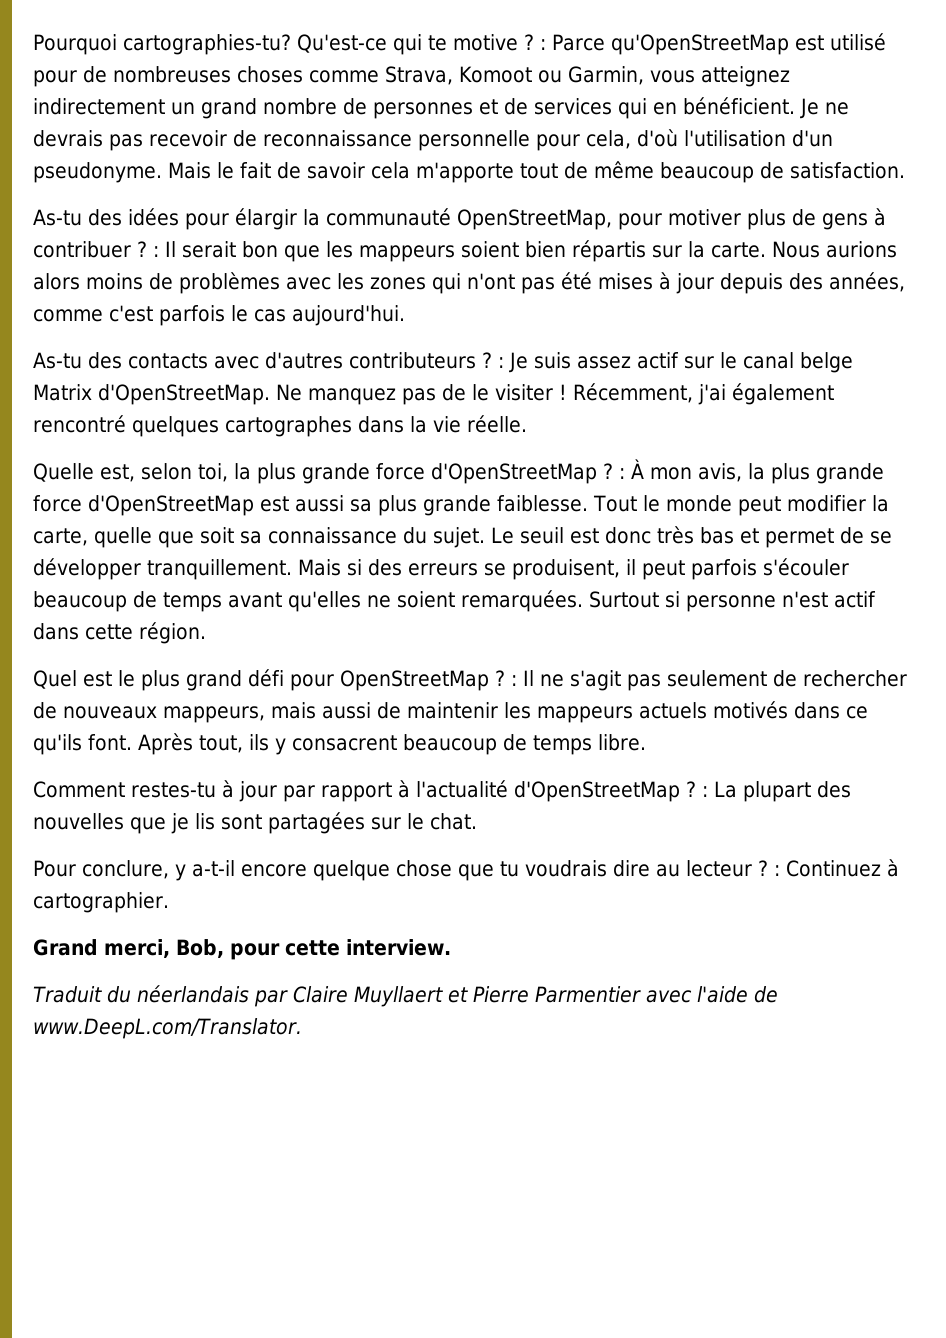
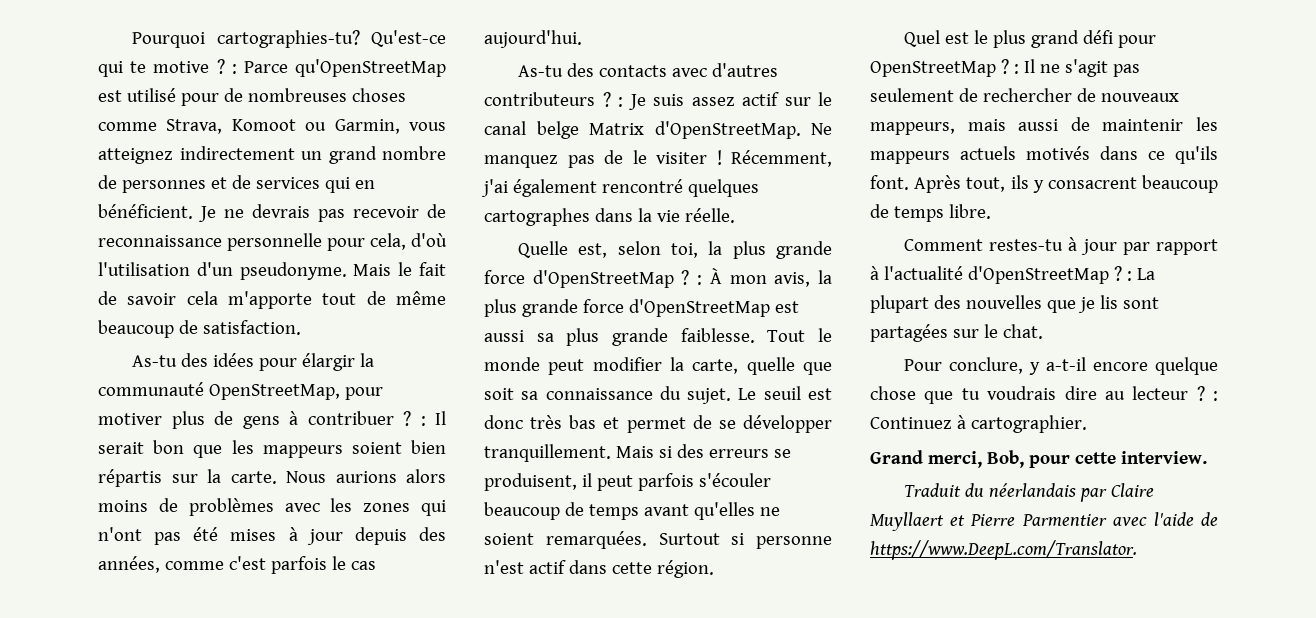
- Traduit du néerlandais par Claire Muyllaert et Pierre Parmentier avec l'aide de www.DeepL.com/Translator.
+ Traduit du néerlandais par Claire Muyllaert et Pierre Parmentier avec l'aide de https://www.DeepL.com/Translator.

